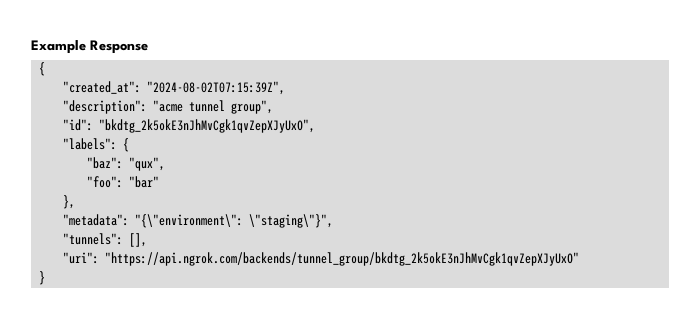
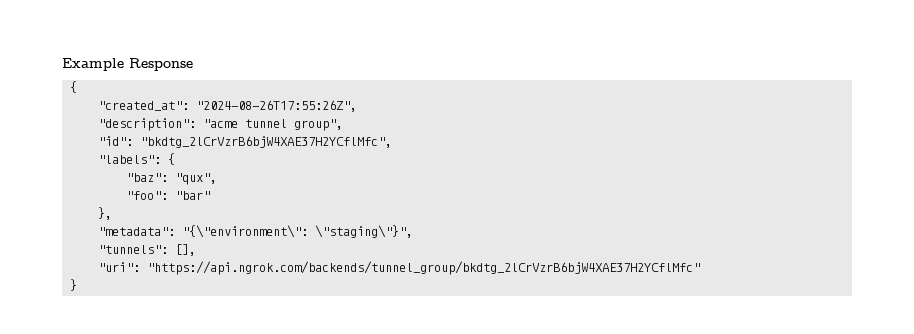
- "created_at": "2024-08-02T07:15:39Z",
+ "created_at": "2024-08-26T17:55:26Z",
- "id": "bkdtg_2k5okE3nJhMvCgk1qvZepXJyUxO",
+ "id": "bkdtg_2lCrVzrB6bjW4XAE37H2YCflMfc",
- "uri": "https://api.ngrok.com/backends/tunnel_group/bkdtg_2k5okE3nJhMvCgk1qvZepXJyUxO"
+ "uri": "https://api.ngrok.com/backends/tunnel_group/bkdtg_2lCrVzrB6bjW4XAE37H2YCflMfc"

